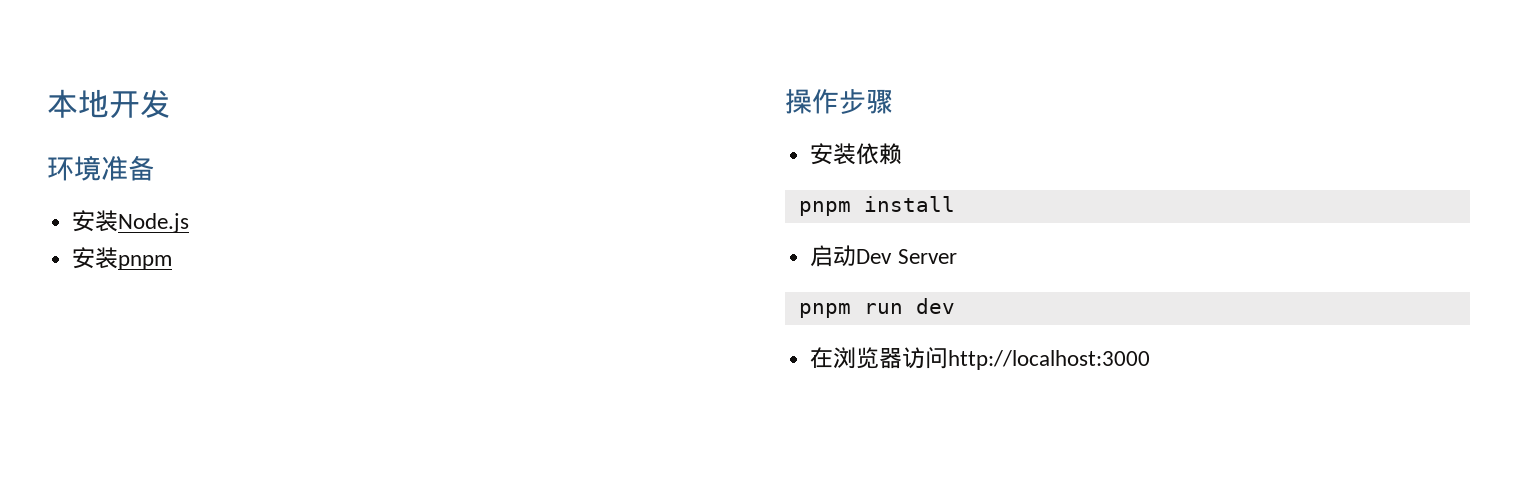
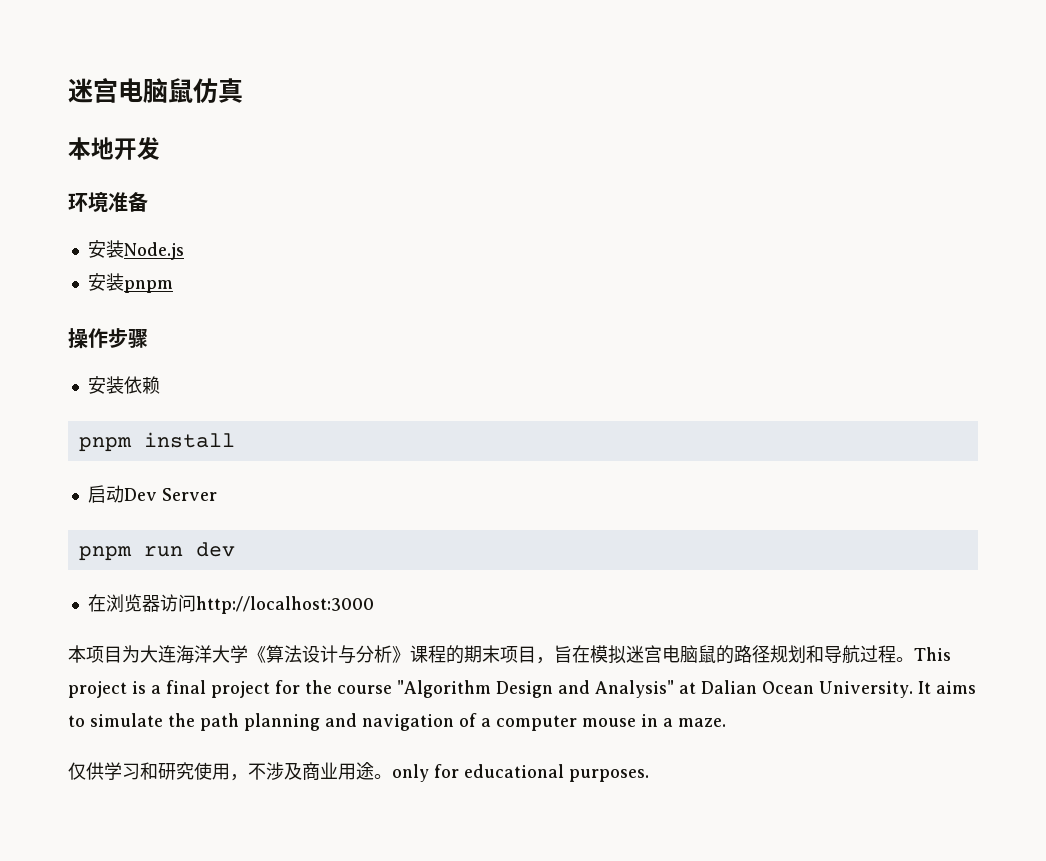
+ 迷宫电脑鼠仿真
+ 本项目为大连海洋大学《算法设计与分析》课程的期末项目，旨在模拟迷宫电脑鼠的路径规划和导航过程。This project is a final project for the course "Algorithm Design and Analysis" at Dalian Ocean University. It aims to simulate the path planning and navigation of a computer mouse in a maze.
+ 仅供学习和研究使用，不涉及商业用途。only for educational purposes.

